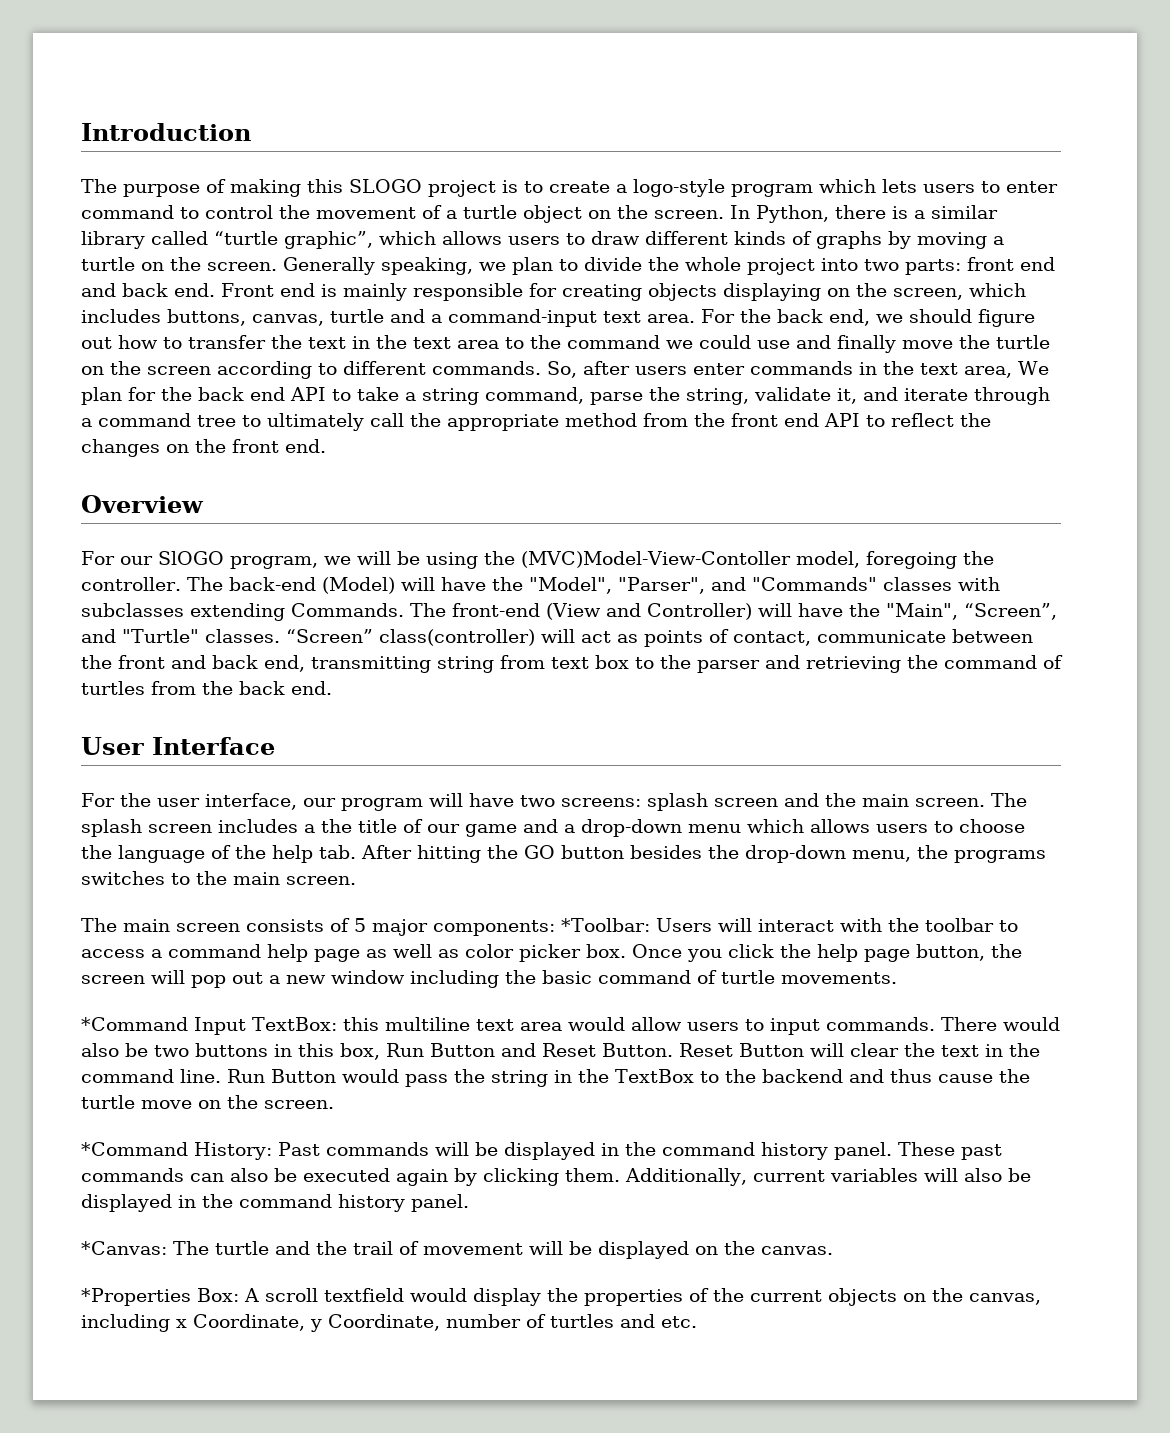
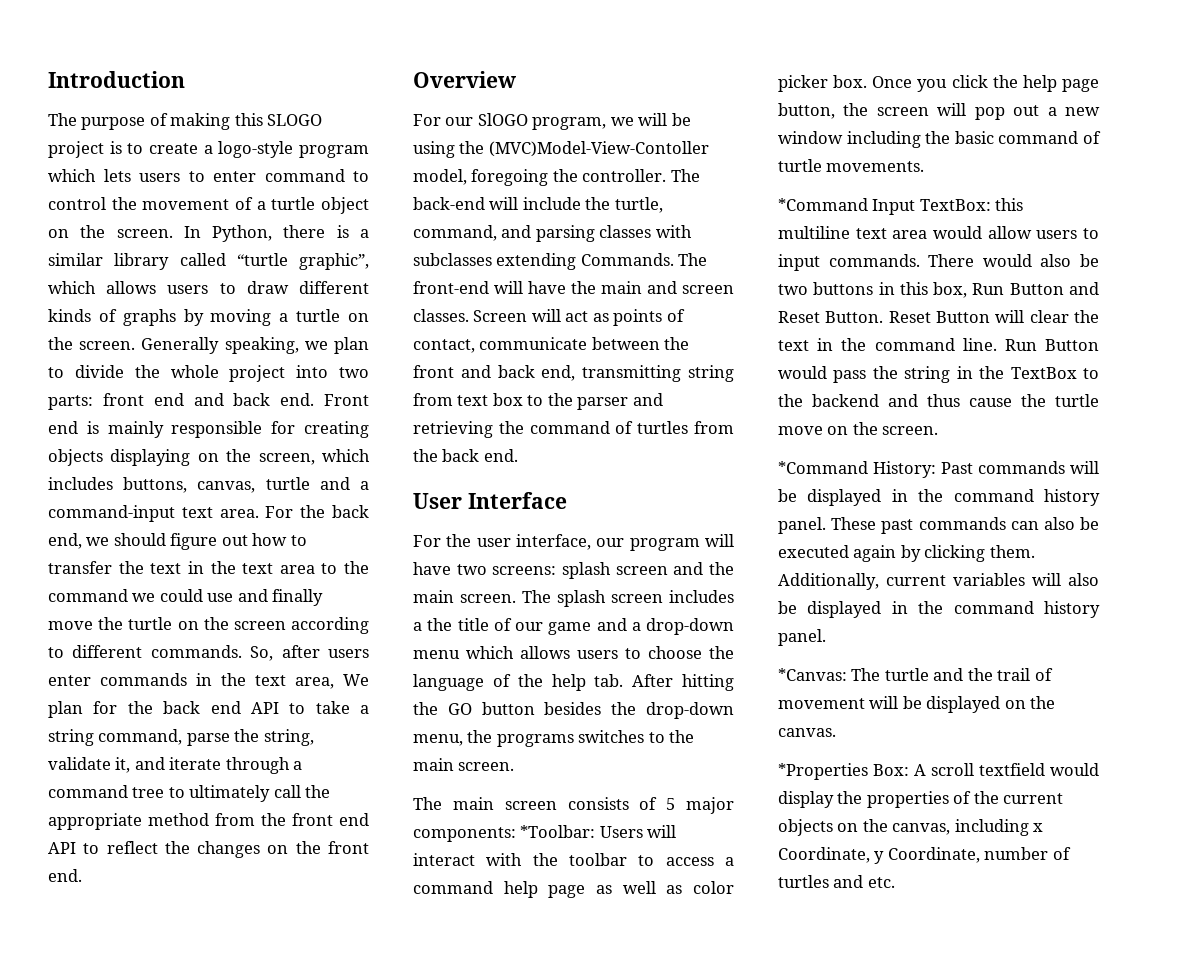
- The back-end (Model) will have the "Model", "Parser", and "Commands" classes with subclasses extending Commands.
+ The back-end will include the turtle, command, and parsing classes with subclasses extending Commands.
- The front-end (View and Controller) will have the "Main", “Screen”, and "Turtle" classes. “Screen” class(controller) will act as points of contact, communicate between the front and back end, transmitting string from text box to the parser and retrieving the command of turtles from the back end.
+ The front-end will have the main and screen classes. Screen will act as points of contact, communicate between the front and back end, transmitting string from text box to the parser and retrieving the command of turtles from the back end.

